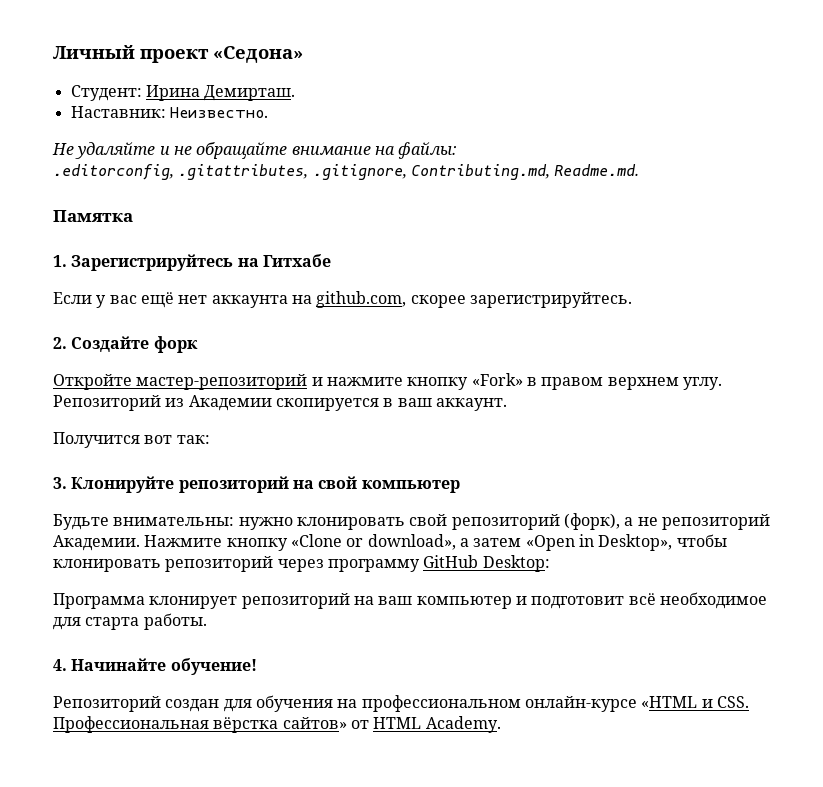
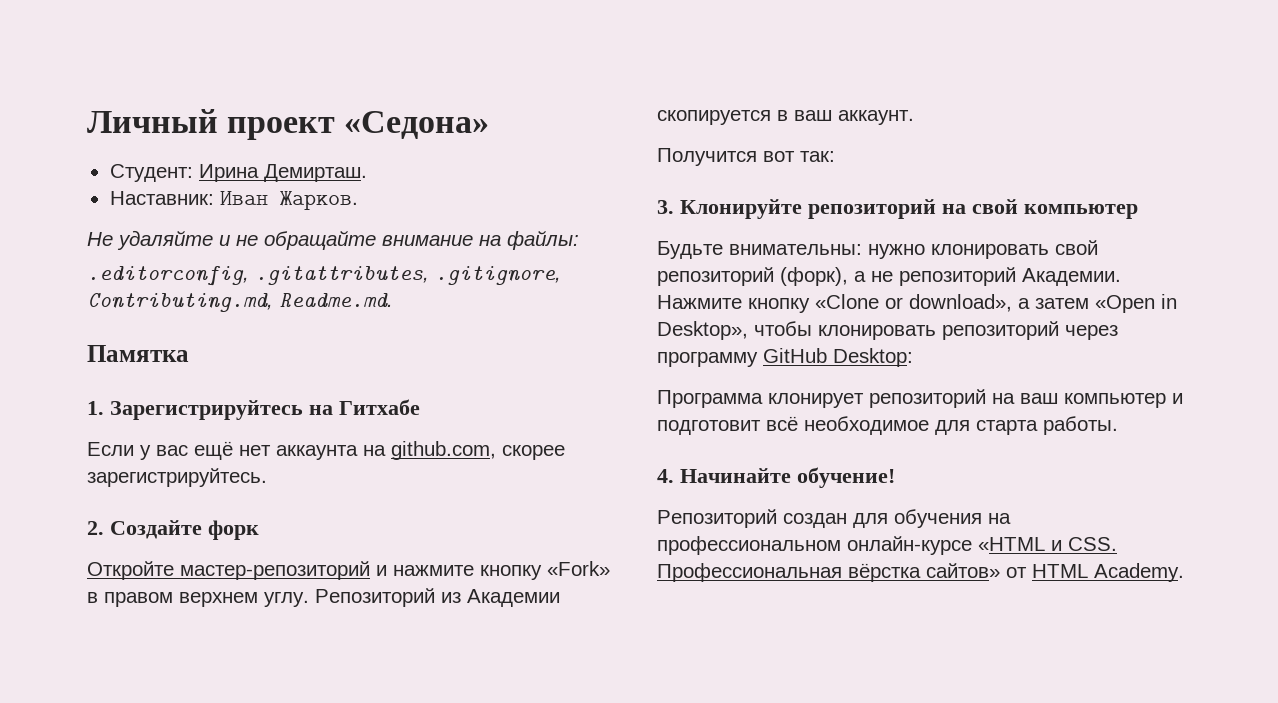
- Наставник: Неизвестно.
+ Наставник: Иван Жарков.

